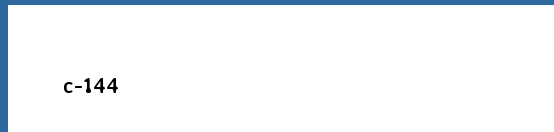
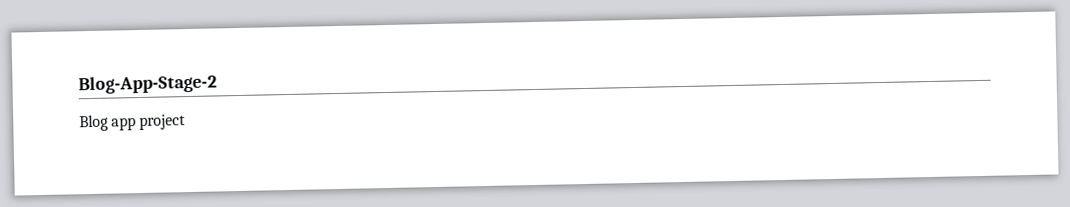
- c-144
+ Blog-App-Stage-2
+ Blog app project

